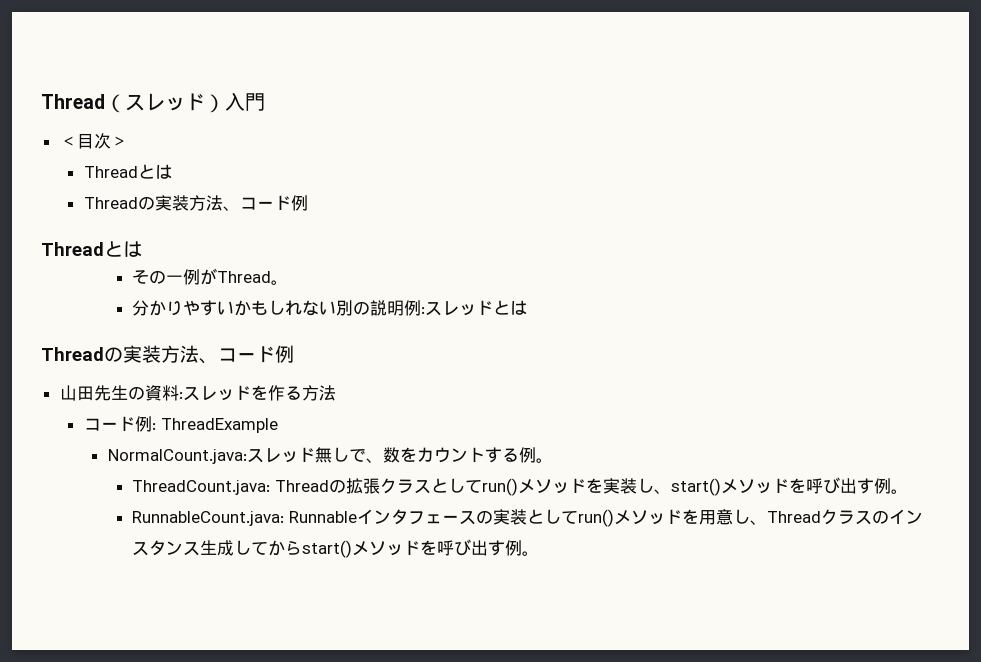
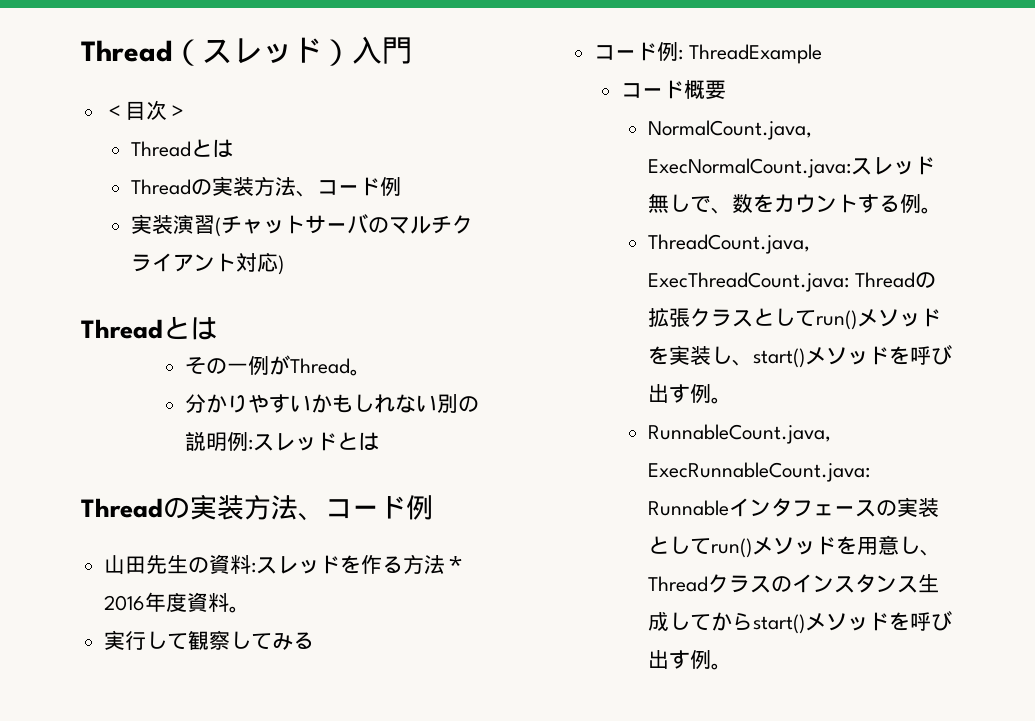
+ 実装演習(チャットサーバのマルチクライアント対応)
- 山田先生の資料:スレッドを作る方法
+ 山田先生の資料:スレッドを作る方法＊2016年度資料。
+ 実行して観察してみる
- NormalCount.java:スレッド無しで、数をカウントする例。
+ コード概要
+ NormalCount.java, ExecNormalCount.java:スレッド無しで、数をカウントする例。
- ThreadCount.java: Threadの拡張クラスとしてrun()メソッドを実装し、start()メソッドを呼び出す例。
+ ThreadCount.java, ExecThreadCount.java: Threadの拡張クラスとしてrun()メソッドを実装し、start()メソッドを呼び出す例。
- RunnableCount.java: Runnableインタフェースの実装としてrun()メソッドを用意し、Threadクラスのインスタンス生成してからstart()メソッドを呼び出す例。
+ RunnableCount.java, ExecRunnableCount.java: Runnableインタフェースの実装としてrun()メソッドを用意し、Threadクラスのインスタンス生成してからstart()メソッドを呼び出す例。

